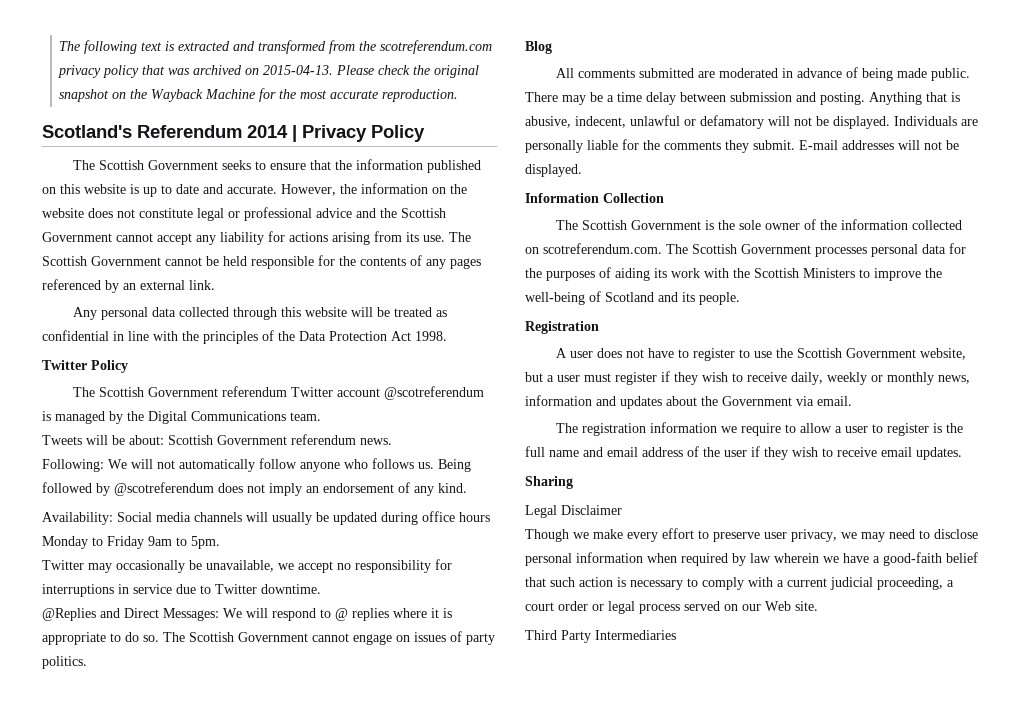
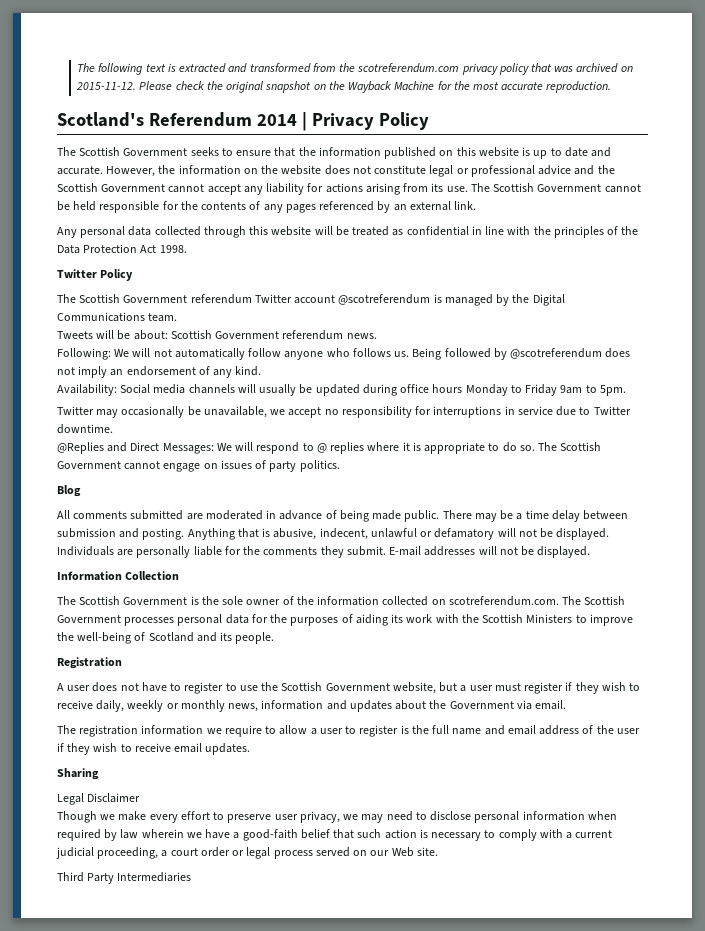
- The following text is extracted and transformed from the scotreferendum.com privacy policy that was archived on 2015-04-13.
+ The following text is extracted and transformed from the scotreferendum.com privacy policy that was archived on 2015-11-12.

